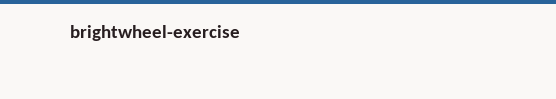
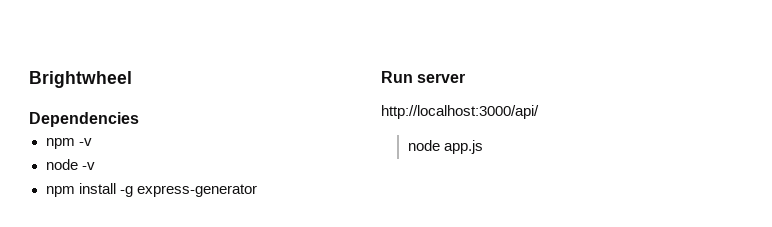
- brightwheel-exercise
+ Brightwheel
+ Dependencies
+ npm -v
+ node -v
+ npm install -g express-generator
+ Run server
+ http://localhost:3000/api/
+ node app.js

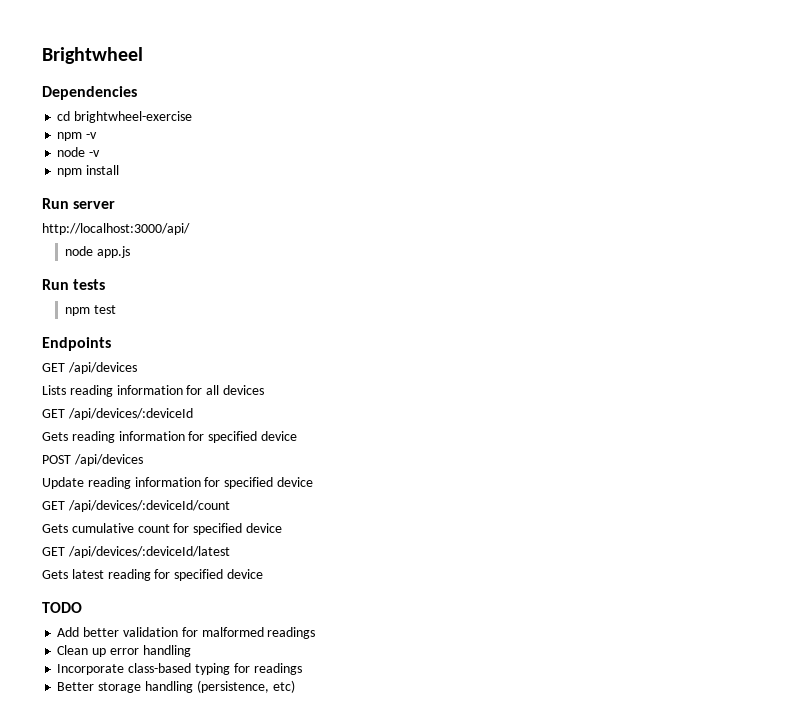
+ cd brightwheel-exercise
- npm install -g express-generator
+ npm install
+ Run tests
+ npm test
+ Endpoints
+ GET /api/devices
+ Lists reading information for all devices
+ GET /api/devices/:deviceId
+ Gets reading information for specified device
+ POST /api/devices
+ Update reading information for specified device
+ GET /api/devices/:deviceId/count
+ Gets cumulative count for specified device
+ GET /api/devices/:deviceId/latest
+ Gets latest reading for specified device
+ TODO
+ Add better validation for malformed readings
+ Clean up error handling
+ Incorporate class-based typing for readings
+ Better storage handling (persistence, etc)

